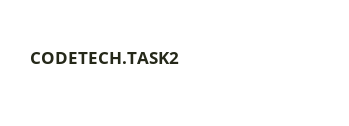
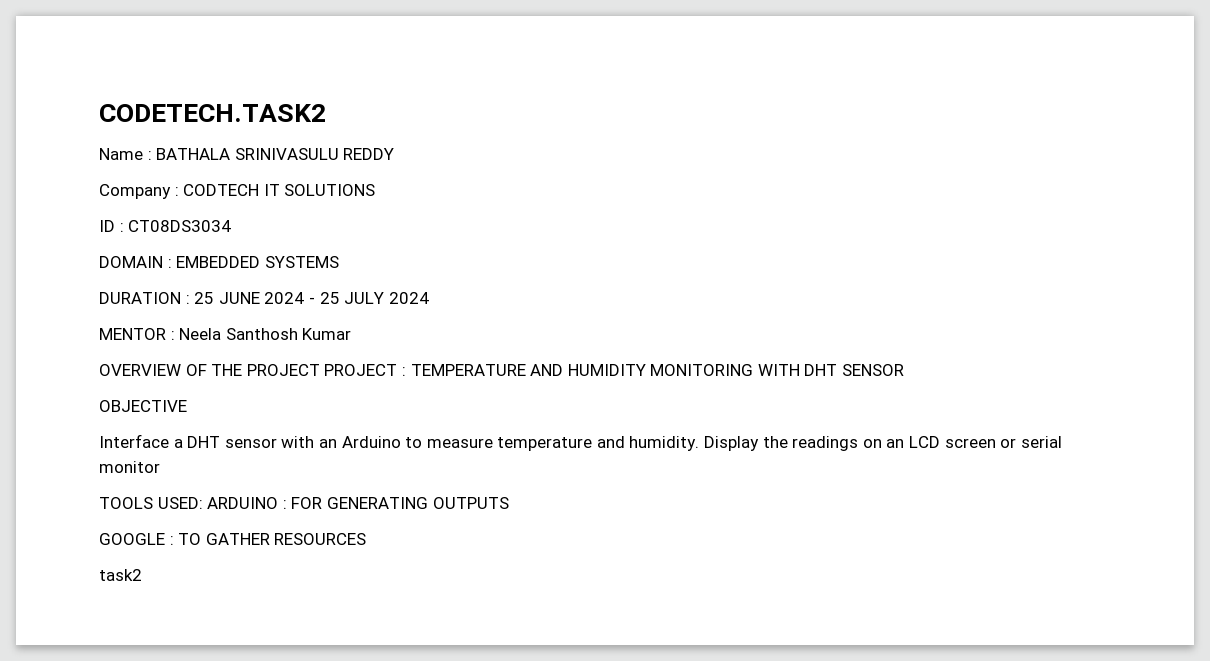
+ Name : BATHALA SRINIVASULU REDDY
+ Company : CODTECH IT SOLUTIONS
+ ID : CT08DS3034
+ DOMAIN : EMBEDDED SYSTEMS
+ DURATION : 25 JUNE 2024 - 25 JULY 2024
+ MENTOR : Neela Santhosh Kumar
+ OVERVIEW OF THE PROJECT PROJECT : TEMPERATURE AND HUMIDITY MONITORING WITH DHT SENSOR
+ OBJECTIVE
+ Interface a DHT sensor with an Arduino to measure temperature and humidity. Display the readings on an LCD screen or serial monitor
+ TOOLS USED: ARDUINO : FOR GENERATING OUTPUTS
+ GOOGLE : TO GATHER RESOURCES
+ task2

